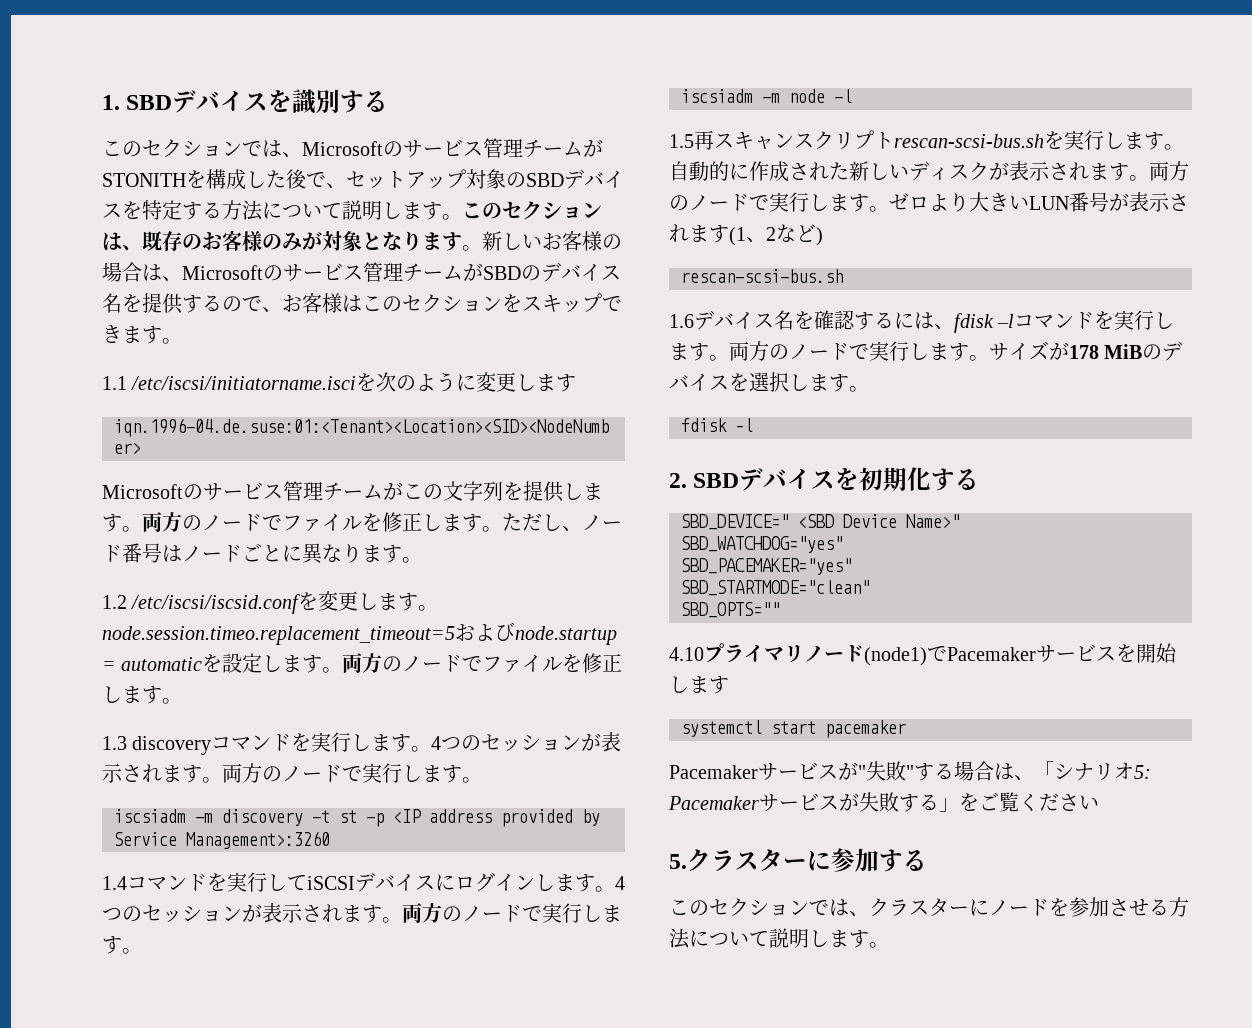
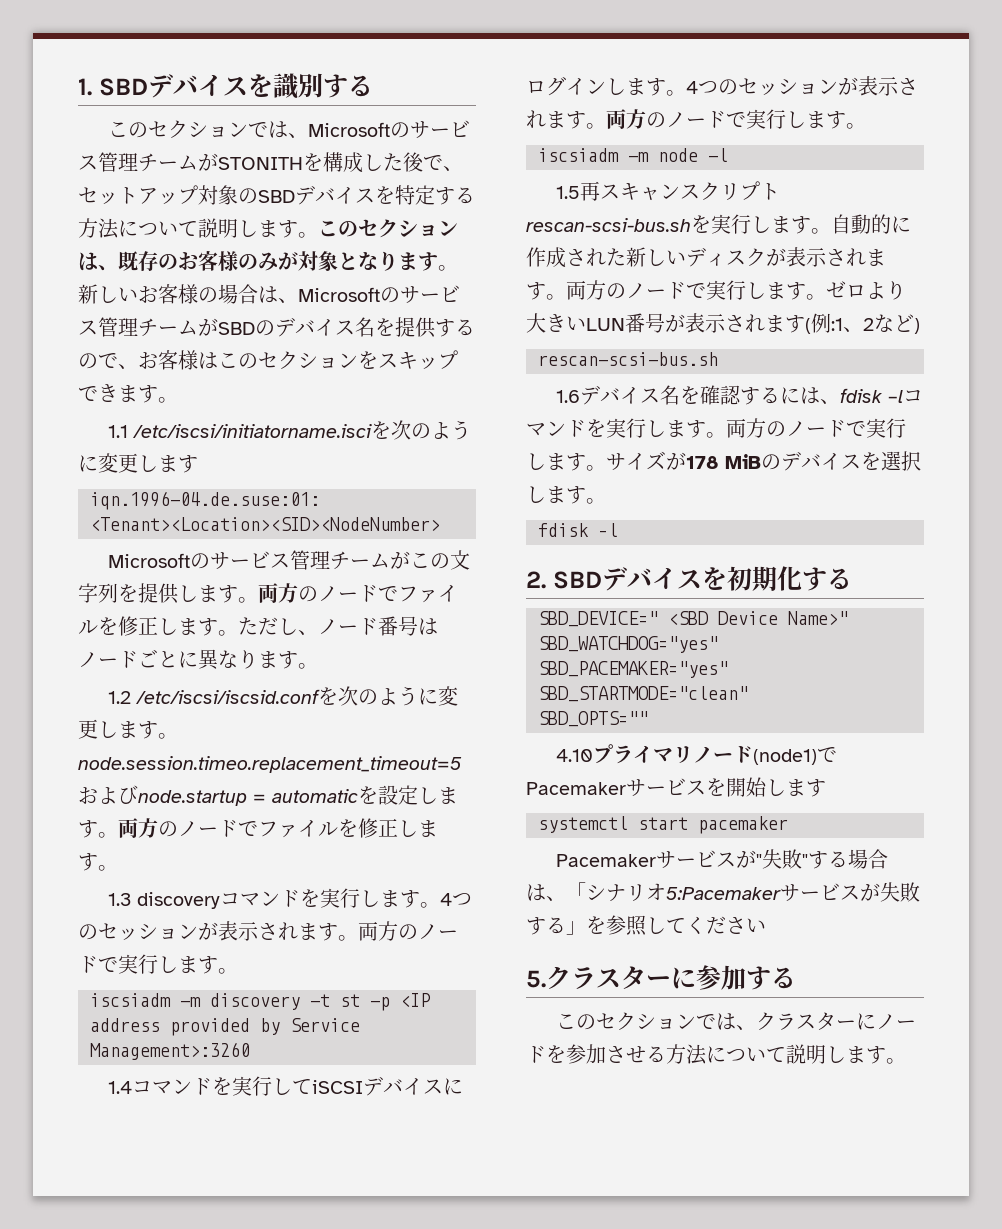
- 1.2 /etc/iscsi/iscsid.confを変更します。node.session.timeo.replacement_timeout=5およびnode.startup = automaticを設定します。
+ 1.2 /etc/iscsi/iscsid.confを次のように変更します。node.session.timeo.replacement_timeout=5およびnode.startup = automaticを設定します。
- ゼロより大きいLUN番号が表示されます(1、2など)
+ ゼロより大きいLUN番号が表示されます(例:1、2など)
- Pacemakerサービスが"失敗"する場合は、「シナリオ5: Pacemakerサービスが失敗する」をご覧ください
+ Pacemakerサービスが"失敗"する場合は、「シナリオ5:Pacemakerサービスが失敗する」を参照してください

